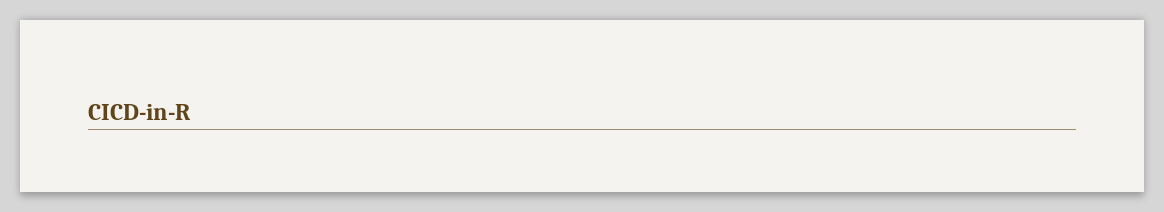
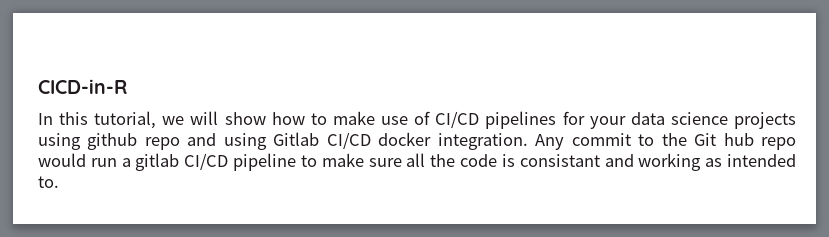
+ In this tutorial, we will show how to make use of CI/CD pipelines for your data science projects using github repo and using Gitlab CI/CD docker integration. Any commit to the Git hub repo would run a gitlab CI/CD pipeline to make sure all the code is consistant and working as intended to.

